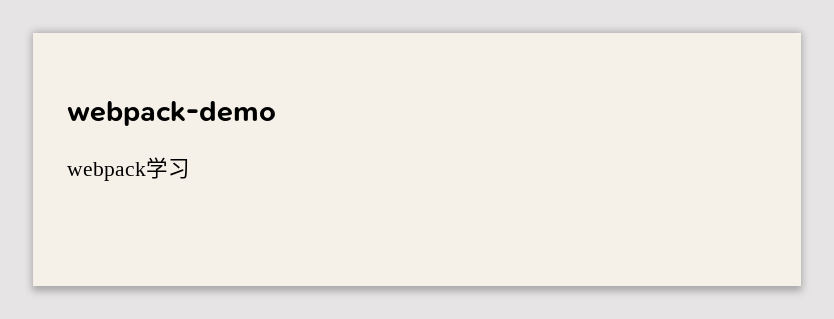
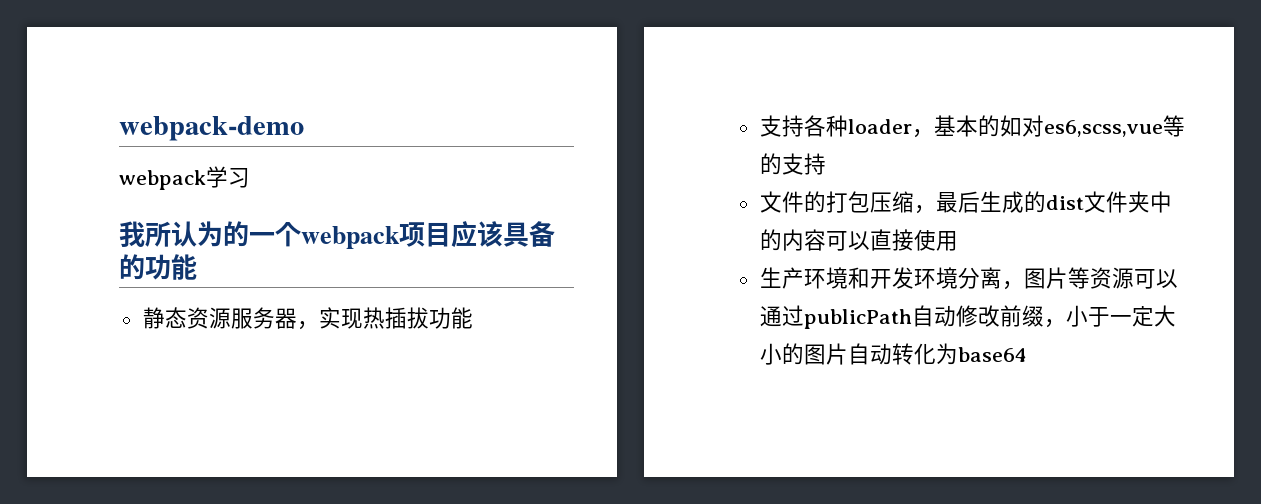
+ 我所认为的一个webpack项目应该具备的功能
+ 静态资源服务器，实现热插拔功能
+ 支持各种loader，基本的如对es6,scss,vue等的支持
+ 文件的打包压缩，最后生成的dist文件夹中的内容可以直接使用
+ 生产环境和开发环境分离，图片等资源可以通过publicPath自动修改前缀，小于一定大小的图片自动转化为base64

